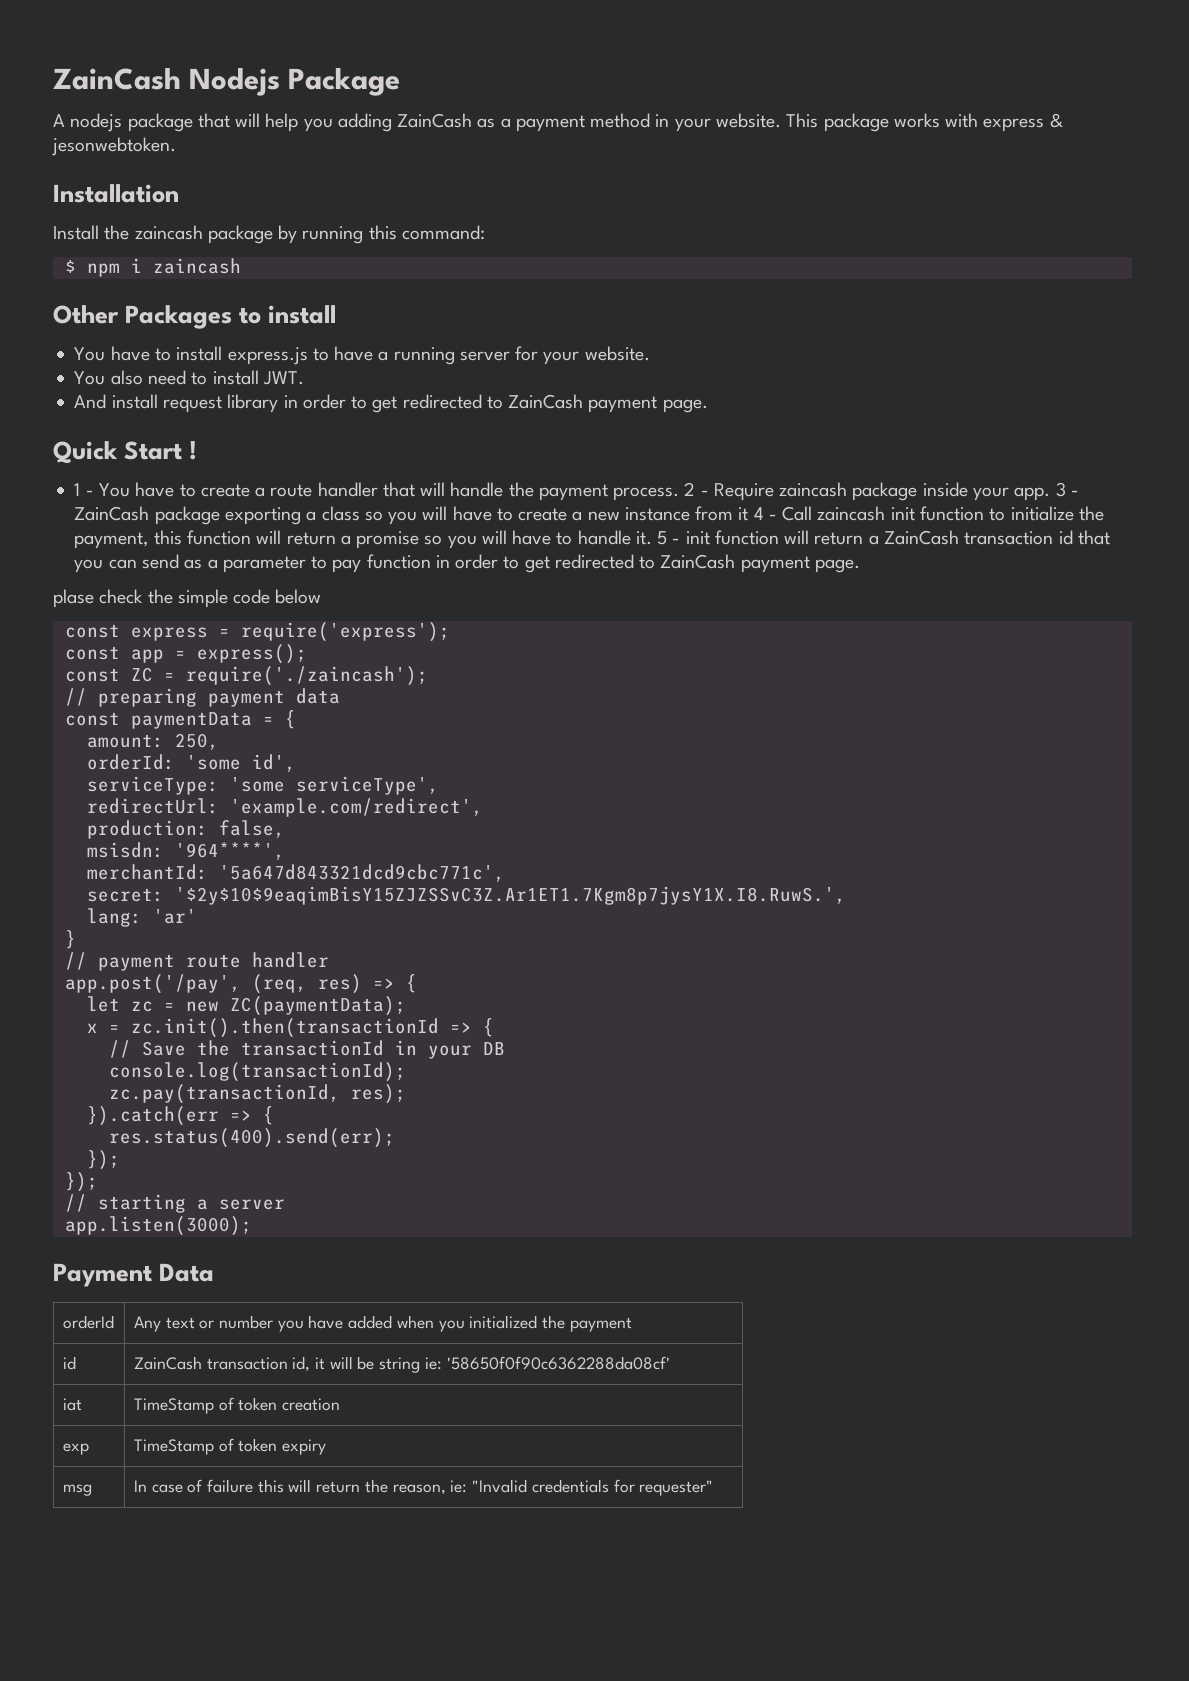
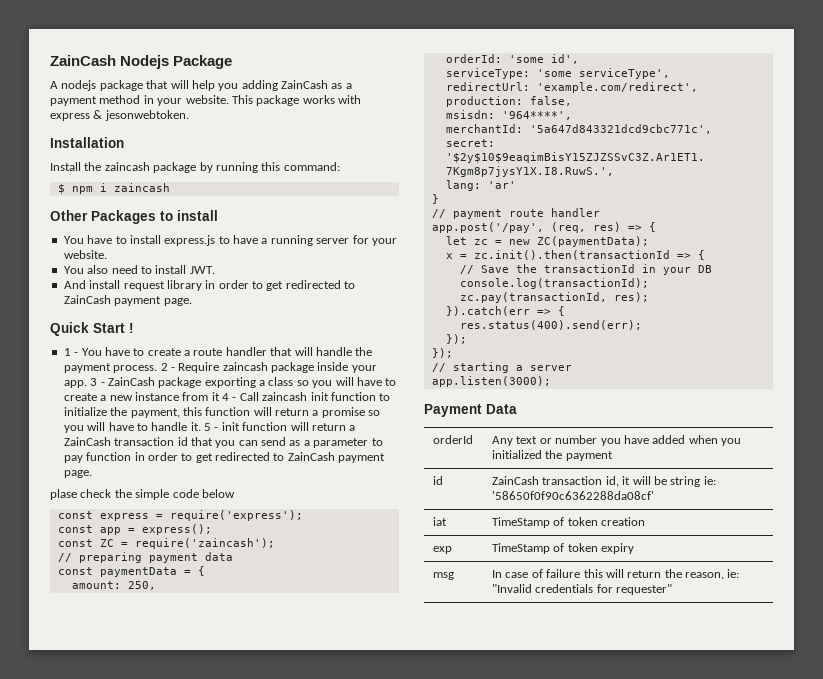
- const ZC = require('./zaincash');
+ const ZC = require('zaincash');

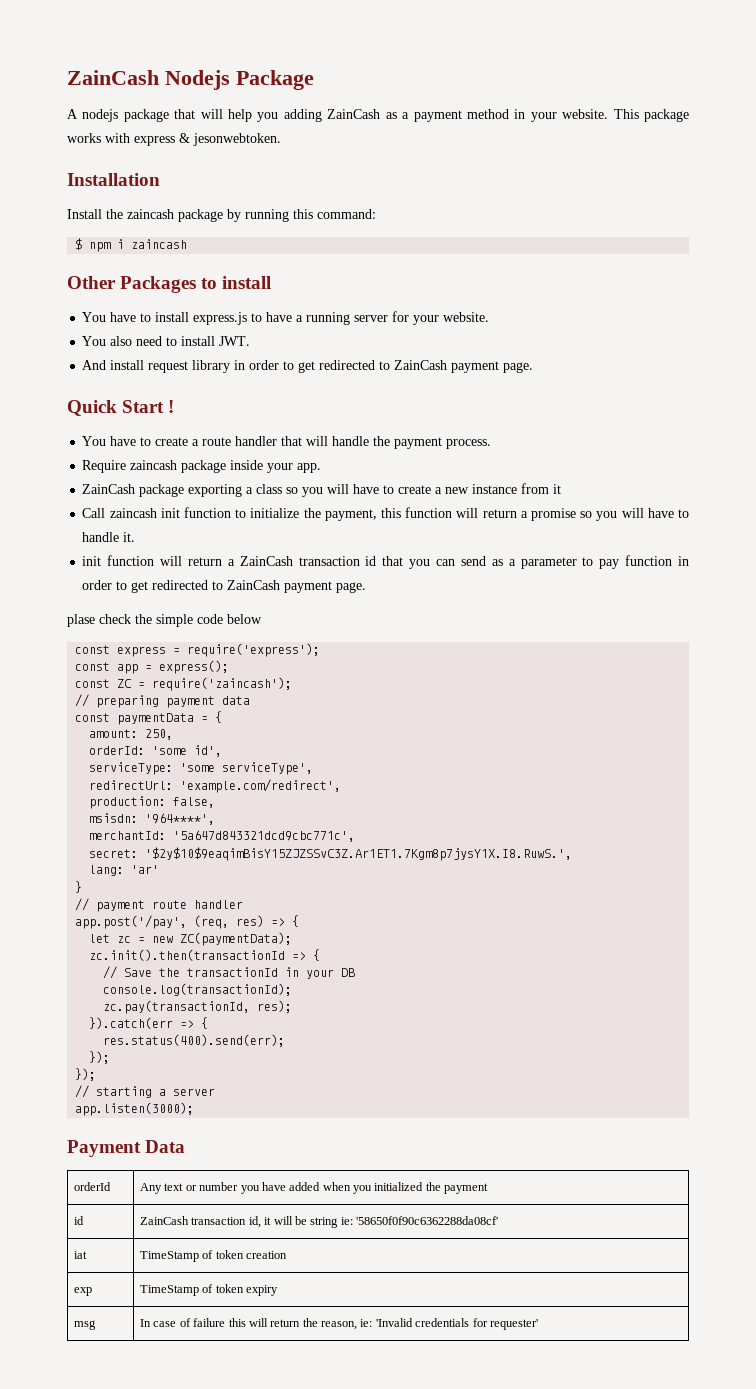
- 1 - You have to create a route handler that will handle the payment process. 2 - Require zaincash package inside your app. 3 - ZainCash package exporting a class so you will have to create a new instance from it 4 - Call zaincash init function to initialize the payment, this function will return a promise so you will have to handle it. 5 - init function will return a ZainCash transaction id that you can send as a parameter to pay function in order to get redirected to ZainCash payment page.
+ You have to create a route handler that will handle the payment process.
+ Require zaincash package inside your app.
+ ZainCash package exporting a class so you will have to create a new instance from it
+ Call zaincash init function to initialize the payment, this function will return a promise so you will have to handle it.
+ init function will return a ZainCash transaction id that you can send as a parameter to pay function in order to get redirected to ZainCash payment page.
- x = zc.init().then(transactionId => {
+ zc.init().then(transactionId => {
- msg | In case of failure this will return the reason, ie: "Invalid credentials for requester"
+ msg | In case of failure this will return the reason, ie: 'Invalid credentials for requester'

